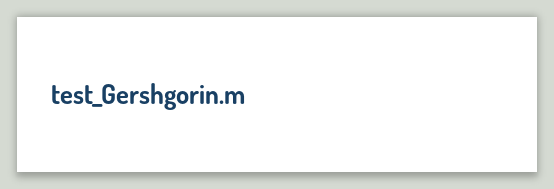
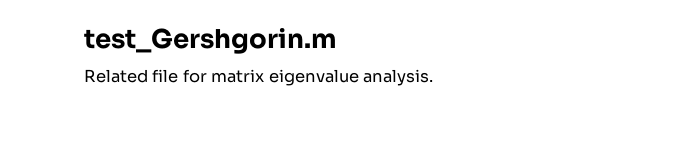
+ Related file for matrix eigenvalue analysis.

